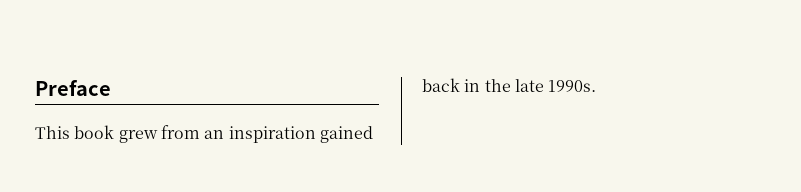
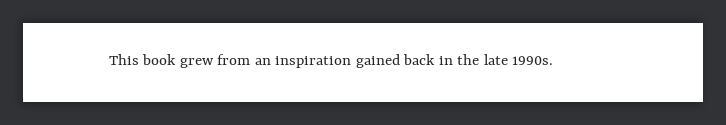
- Preface

